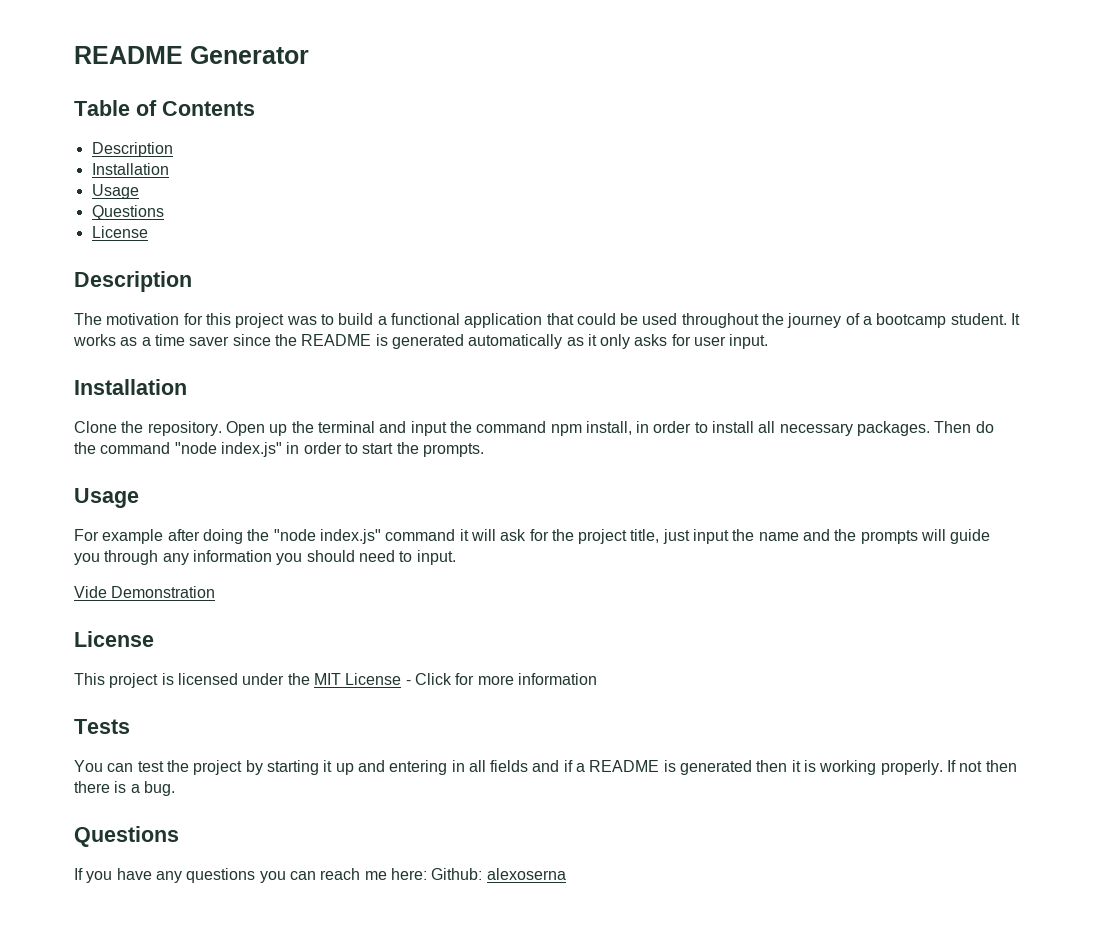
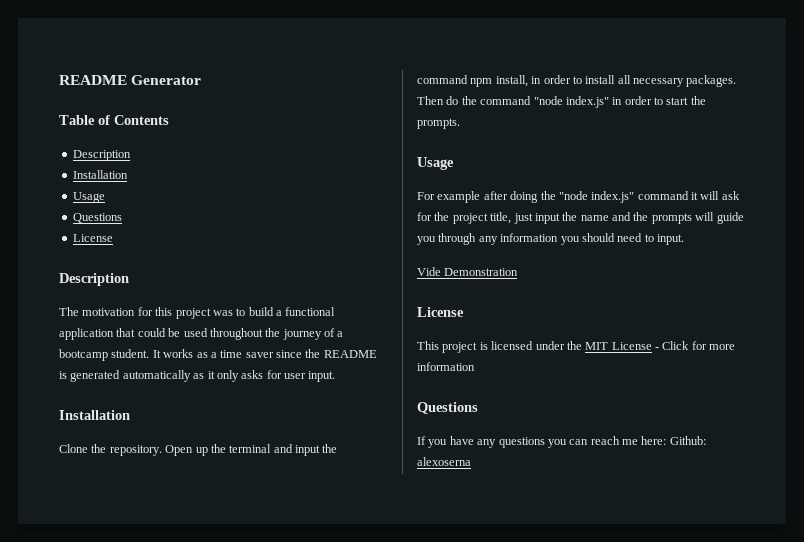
- Tests
- You can test the project by starting it up and entering in all fields and if a README is generated then it is working properly. If not then there is a bug.

